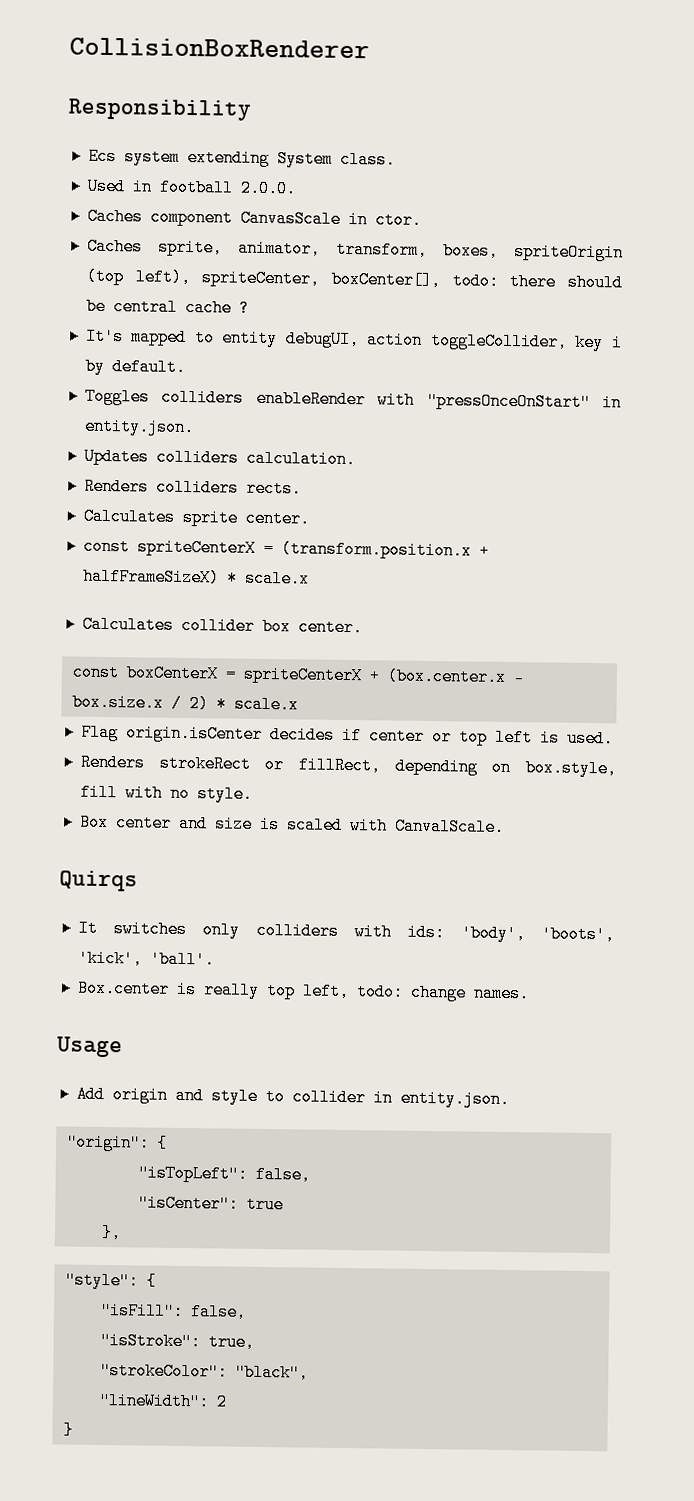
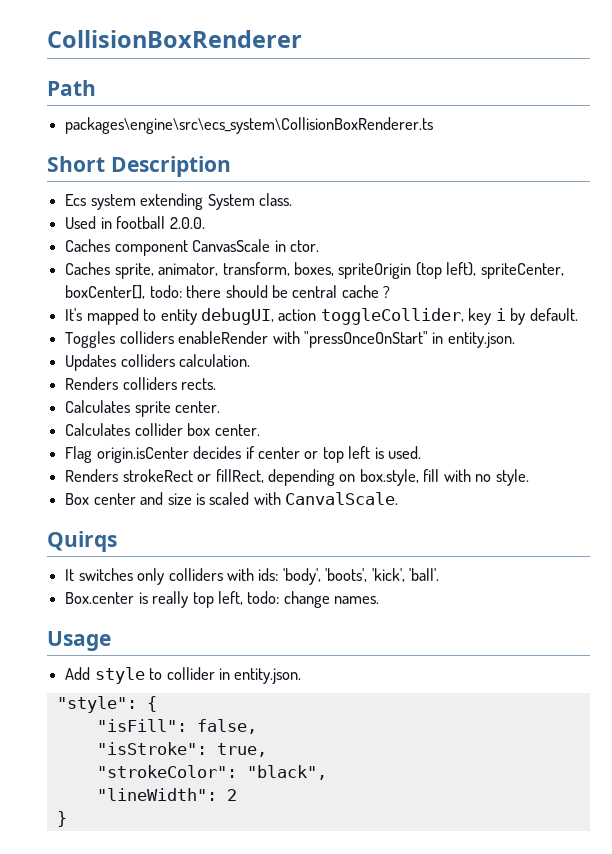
- Responsibility
+ Path
+ packages\engine\src\ecs_system\CollisionBoxRenderer.ts
+ Short Description
- const spriteCenterX = (transform.position.x + halfFrameSizeX) * scale.x
  Calculates collider box center.
- const boxCenterX = spriteCenterX + (box.center.x - box.size.x / 2) * scale.x
- Add origin and style to collider in entity.json.
+ Add style to collider in entity.json.
- "origin": {
- "isTopLeft": false,
- "isCenter": true
- },

